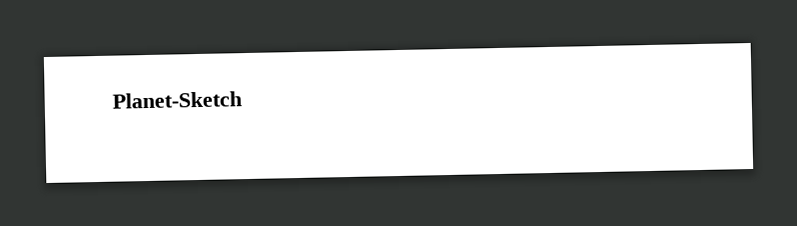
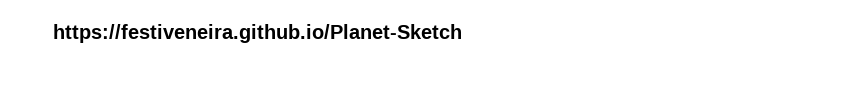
- Planet-Sketch
+ https://festiveneira.github.io/Planet-Sketch

